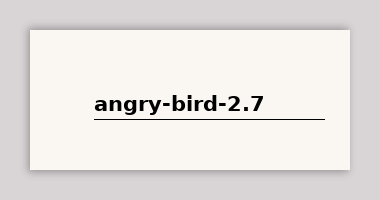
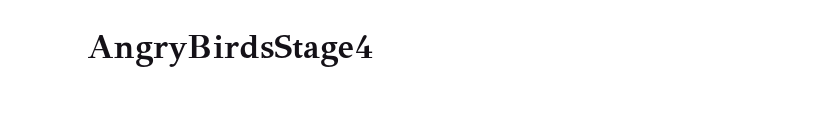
- angry-bird-2.7
+ AngryBirdsStage4

